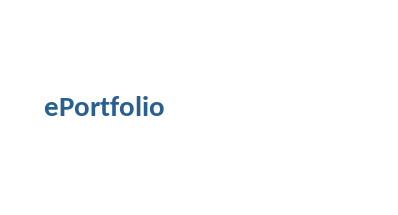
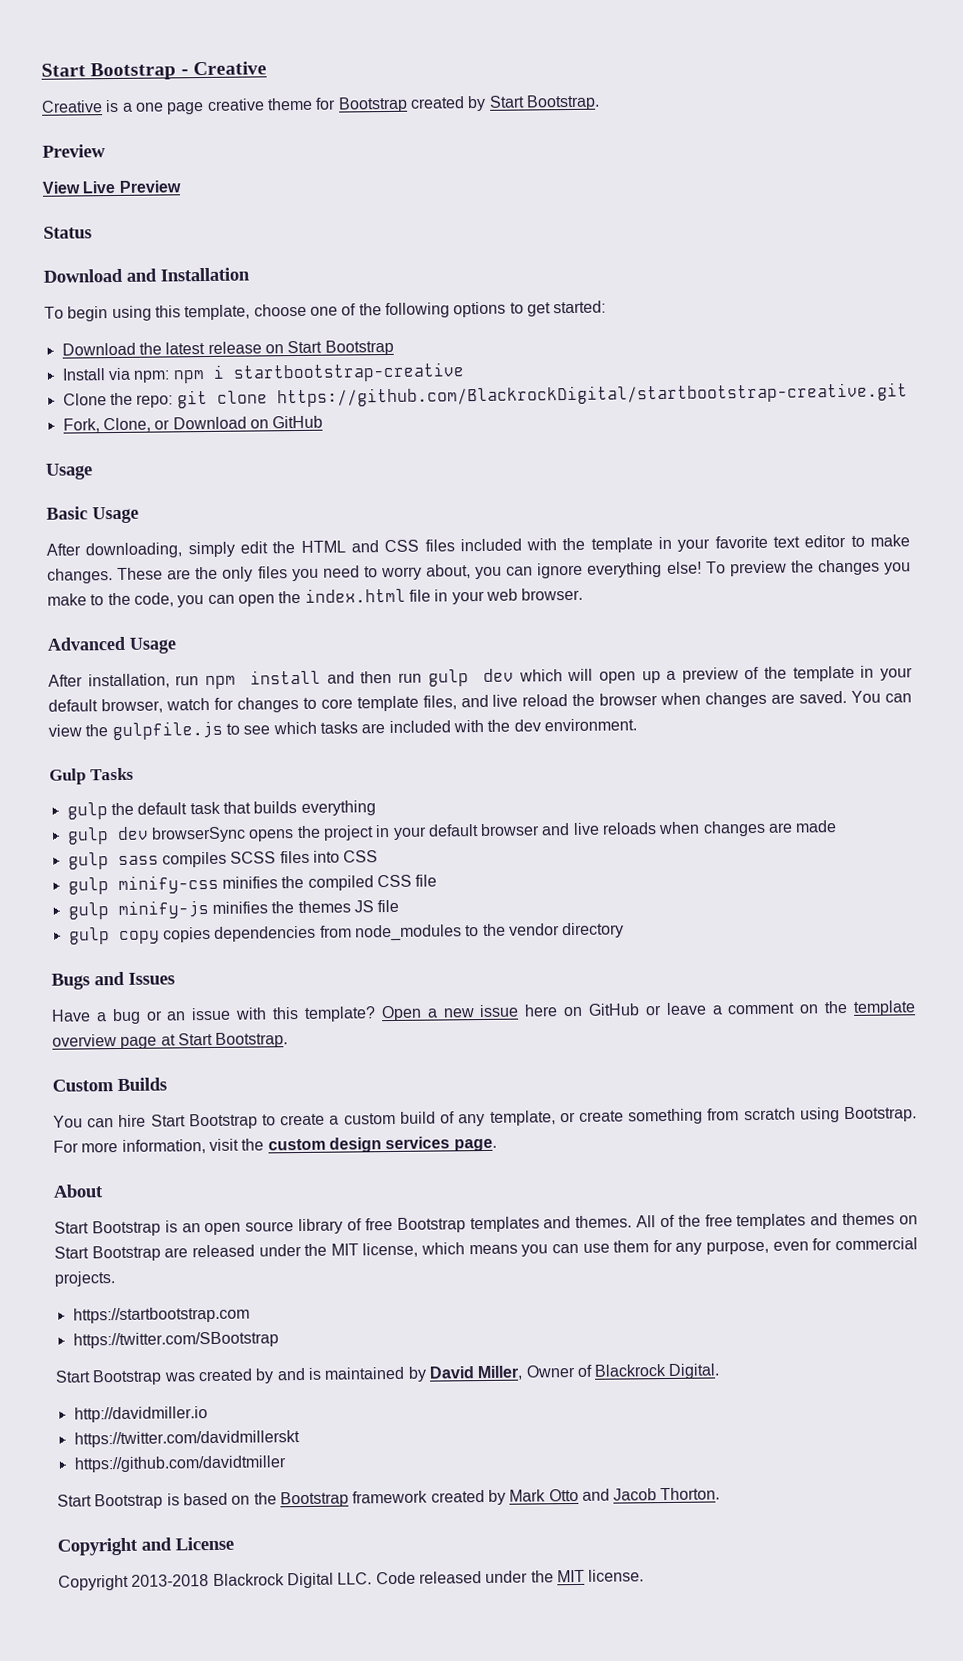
- ePortfolio
+ Start Bootstrap - Creative
+ Creative is a one page creative theme for Bootstrap created by Start Bootstrap.
+ Preview
+ View Live Preview
+ Status
+ Download and Installation
+ To begin using this template, choose one of the following options to get started:
+ Download the latest release on Start Bootstrap
+ Install via npm: npm i startbootstrap-creative
+ Clone the repo: git clone https://github.com/BlackrockDigital/startbootstrap-creative.git
+ Fork, Clone, or Download on GitHub
+ Usage
+ Basic Usage
+ After downloading, simply edit the HTML and CSS files included with the template in your favorite text editor to make changes. These are the only files you need to worry about, you can ignore everything else! To preview the changes you make to the code, you can open the index.html file in your web browser.
+ Advanced Usage
+ After installation, run npm install and then run gulp dev which will open up a preview of the template in your default browser, watch for changes to core template files, and live reload the browser when changes are saved. You can view the gulpfile.js to see which tasks are included with the dev environment.
+ Gulp Tasks
+ gulp the default task that builds everything
+ gulp dev browserSync opens the project in your default browser and live reloads when changes are made
+ gulp sass compiles SCSS files into CSS
+ gulp minify-css minifies the compiled CSS file
+ gulp minify-js minifies the themes JS file
+ gulp copy copies dependencies from node_modules to the vendor directory
+ Bugs and Issues
+ Have a bug or an issue with this template? Open a new issue here on GitHub or leave a comment on the template overview page at Start Bootstrap.
+ Custom Builds
+ You can hire Start Bootstrap to create a custom build of any template, or create something from scratch using Bootstrap. For more information, visit the custom design services page.
+ About
+ Start Bootstrap is an open source library of free Bootstrap templates and themes. All of the free templates and themes on Start Bootstrap are released under the MIT license, which means you can use them for any purpose, even for commercial projects.
+ https://startbootstrap.com
+ https://twitter.com/SBootstrap
+ Start Bootstrap was created by and is maintained by David Miller, Owner of Blackrock Digital.
+ http://davidmiller.io
+ https://twitter.com/davidmillerskt
+ https://github.com/davidtmiller
+ Start Bootstrap is based on the Bootstrap framework created by Mark Otto and Jacob Thorton.
+ Copyright and License
+ Copyright 2013-2018 Blackrock Digital LLC. Code released under the MIT license.

